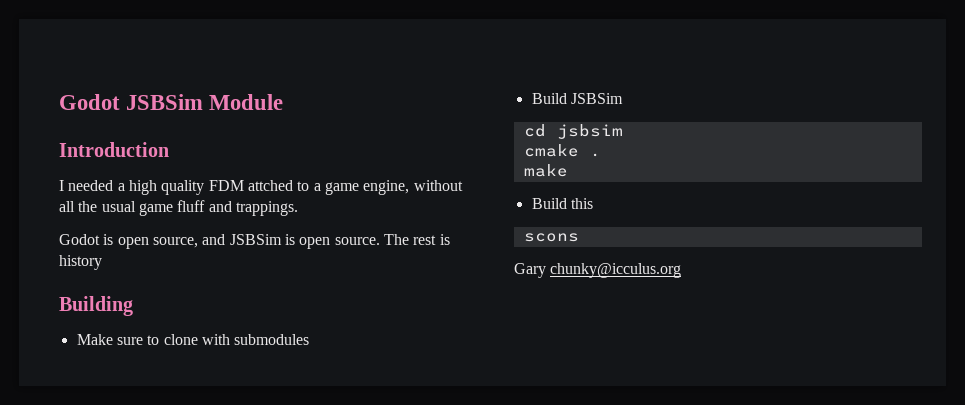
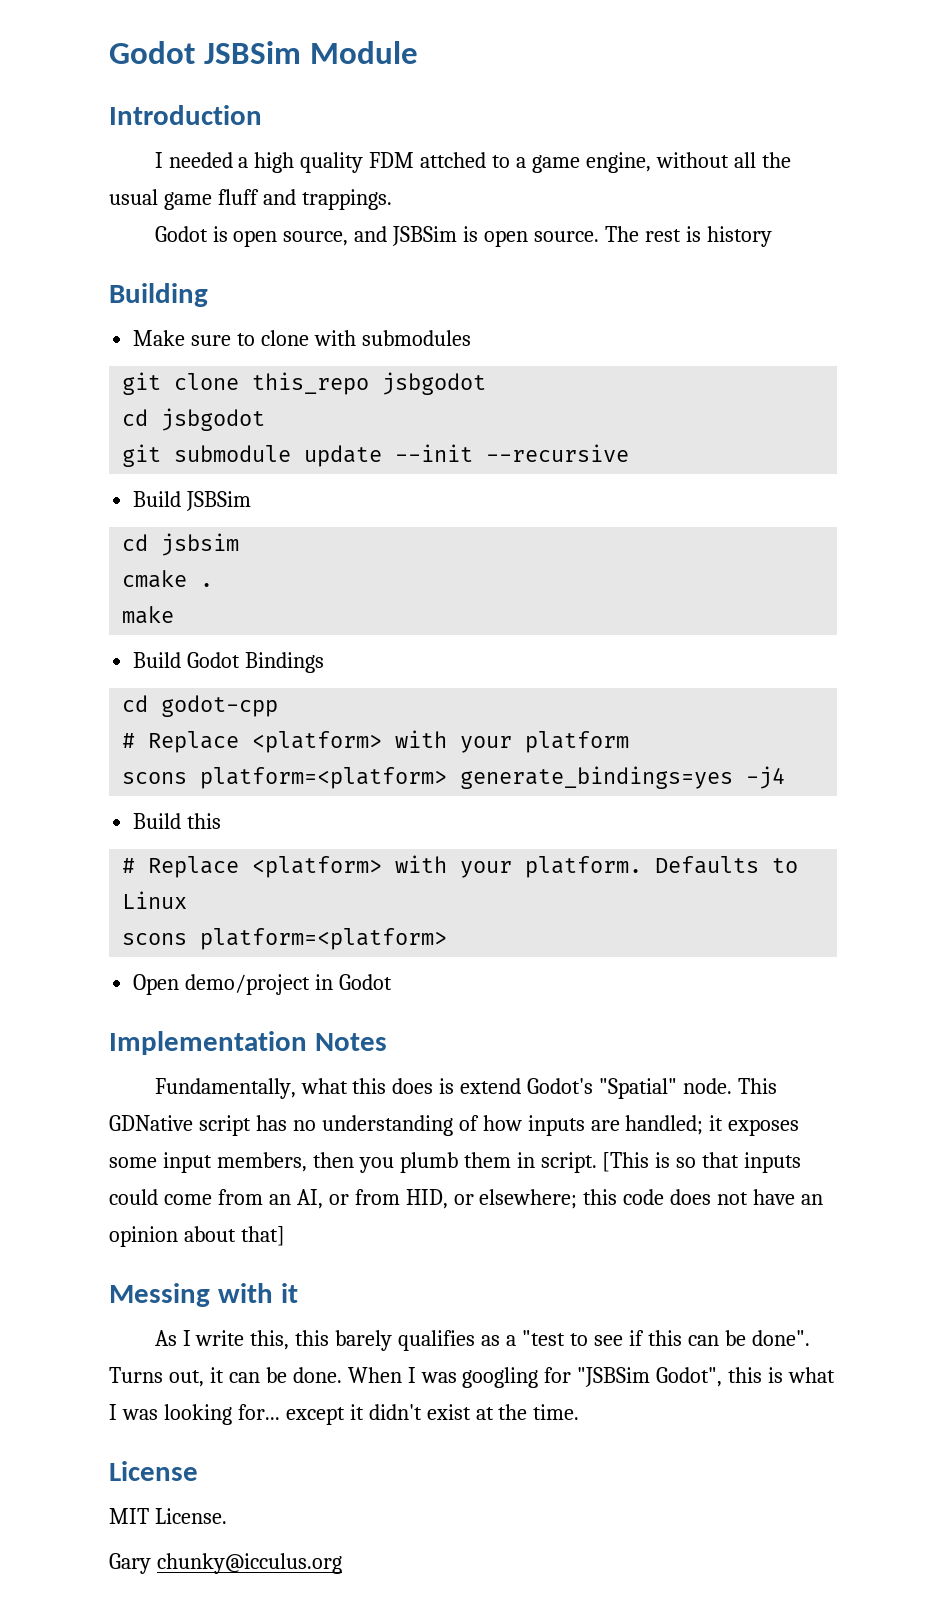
+ git clone this_repo jsbgodot
+ cd jsbgodot
+ git submodule update --init --recursive
+ Build Godot Bindings
+ cd godot-cpp
+ # Replace <platform> with your platform
+ scons platform=<platform> generate_bindings=yes -j4
  Build this
- scons
+ # Replace <platform> with your platform. Defaults to Linux
+ scons platform=<platform>
+ Open demo/project in Godot
+ Implementation Notes
+ Fundamentally, what this does is extend Godot's "Spatial" node. This GDNative script has no understanding of how inputs are handled; it exposes some input members, then you plumb them in script. [This is so that inputs could come from an AI, or from HID, or elsewhere; this code does not have an opinion about that]
+ Messing with it
+ As I write this, this barely qualifies as a "test to see if this can be done". Turns out, it can be done. When I was googling for "JSBSim Godot", this is what I was looking for... except it didn't exist at the time.
+ License
+ MIT License.

